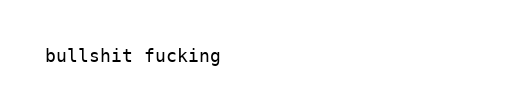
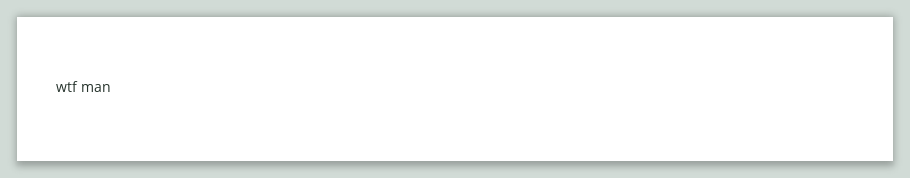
- bullshit fucking
+ wtf man

